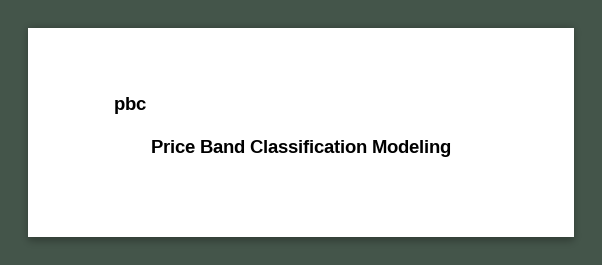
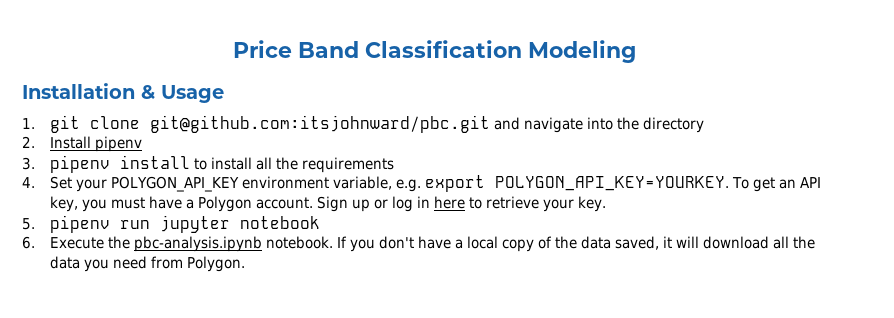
- pbc
+ Installation & Usage
+ 1. git clone git@github.com:itsjohnward/pbc.git and navigate into the directory
+ 2. Install pipenv
+ 3. pipenv install to install all the requirements
+ 4. Set your POLYGON_API_KEY environment variable, e.g. export POLYGON_API_KEY=YOURKEY. To get an API key, you must have a Polygon account. Sign up or log in here to retrieve your key.
+ 5. pipenv run jupyter notebook
+ 6. Execute the pbc-analysis.ipynb notebook. If you don't have a local copy of the data saved, it will download all the data you need from Polygon.

